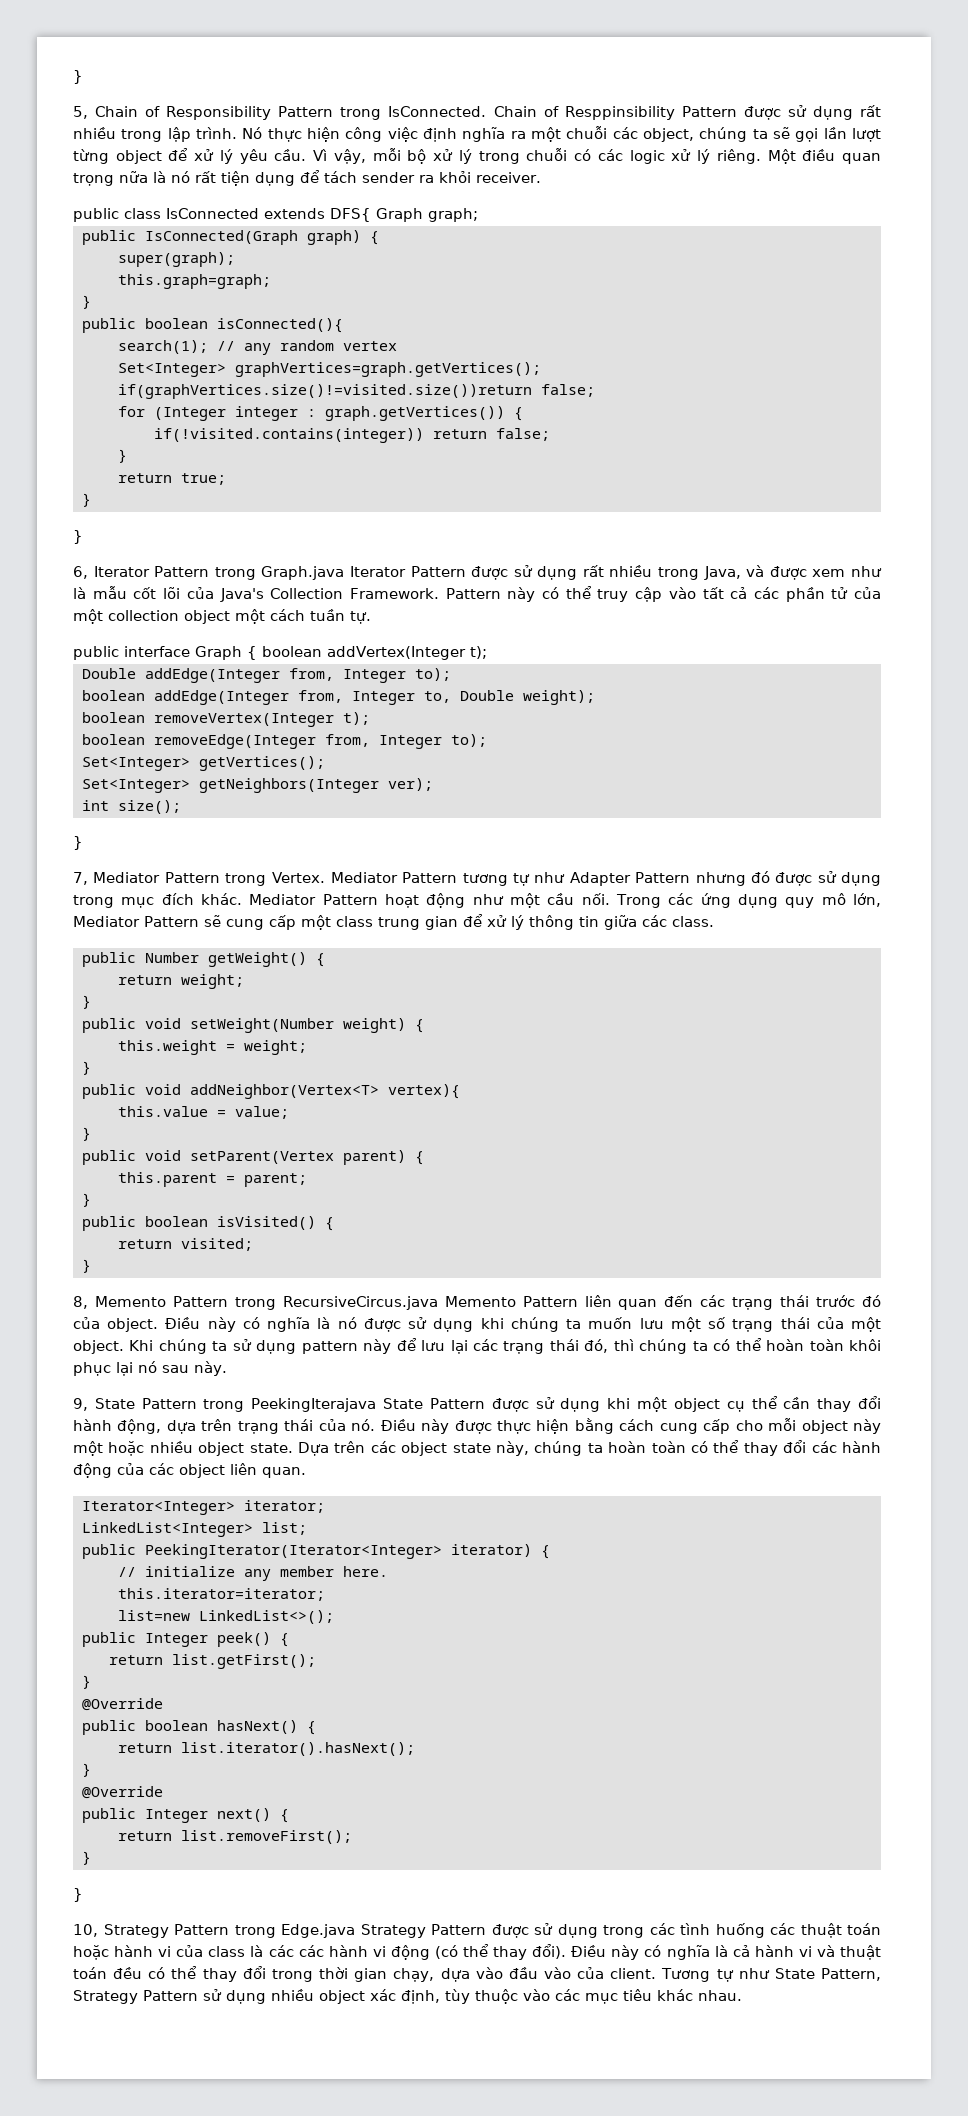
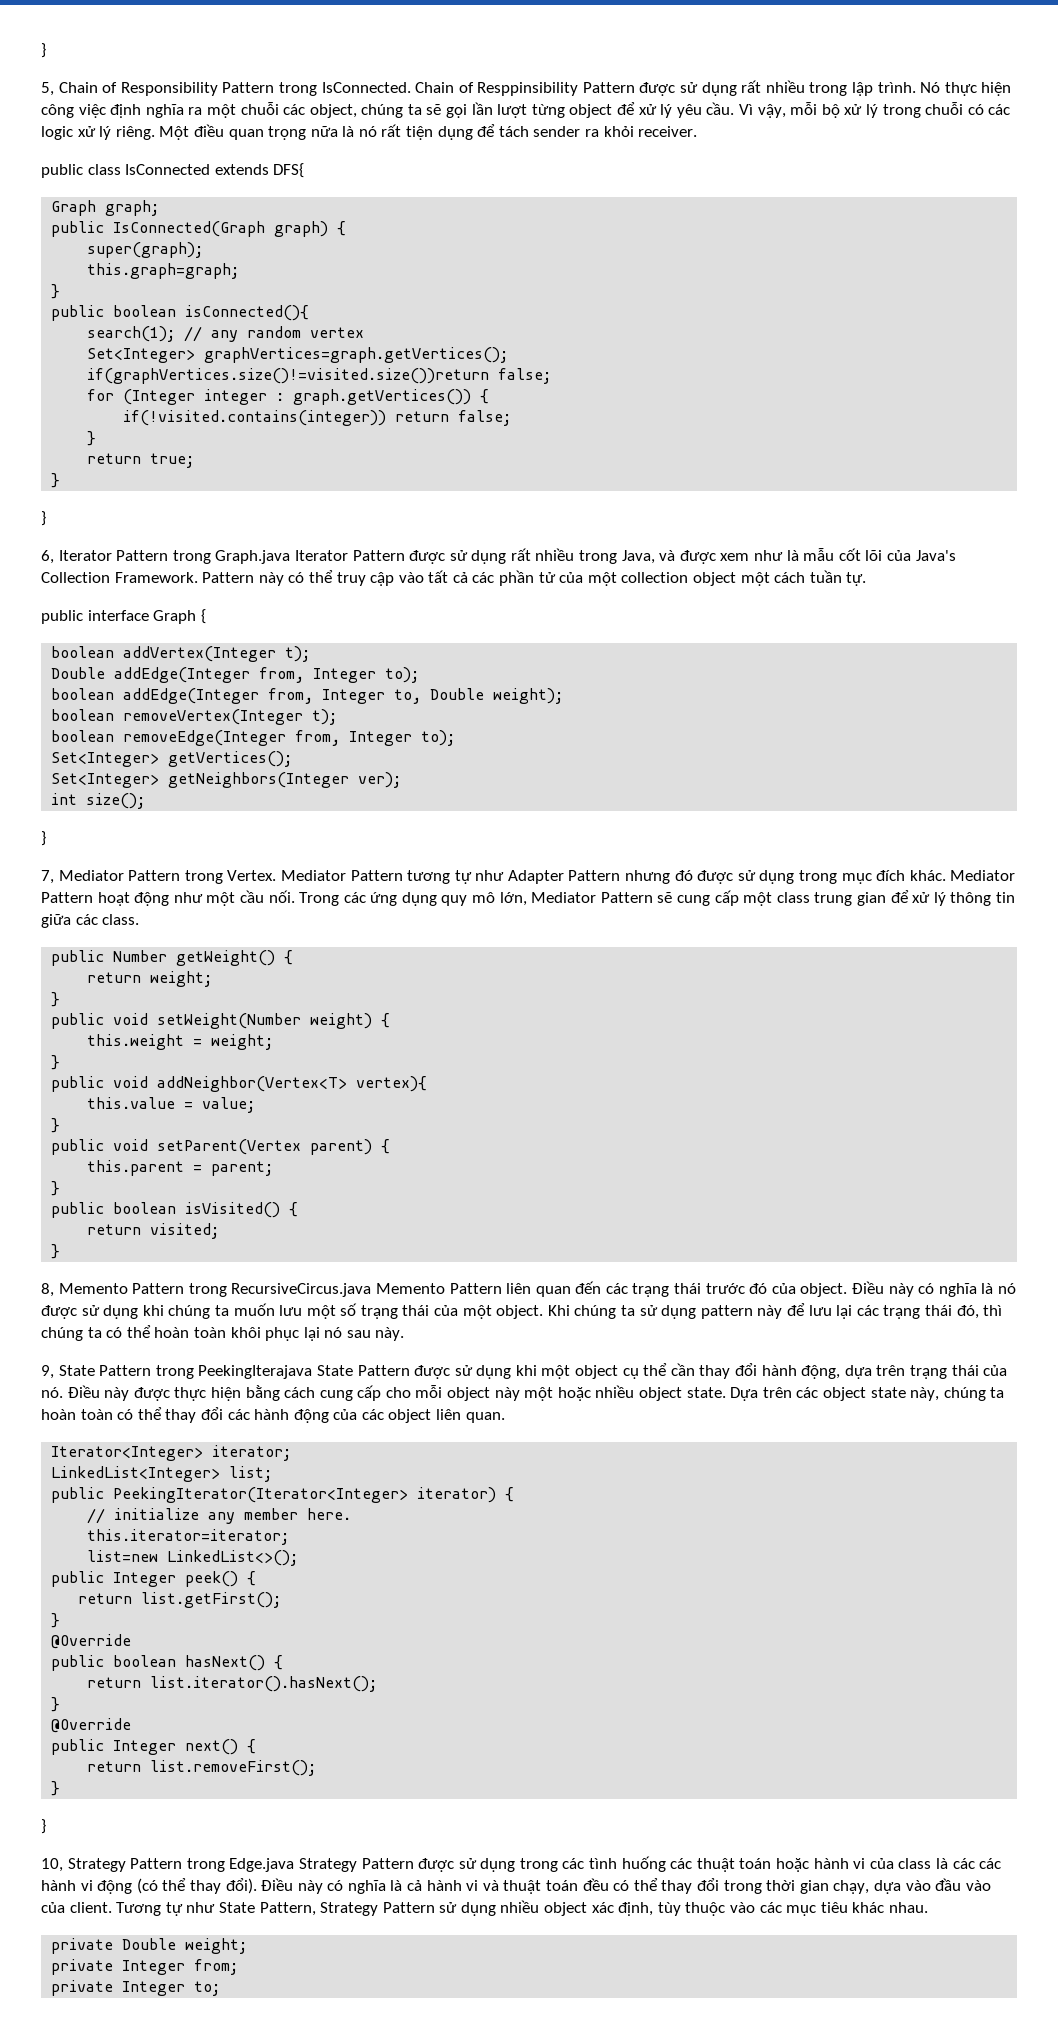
- public class IsConnected extends DFS{ Graph graph;
+ public class IsConnected extends DFS{
+ Graph graph;
- public interface Graph { boolean addVertex(Integer t);
+ public interface Graph {
+ boolean addVertex(Integer t);
+ private Double weight;
+ private Integer from;
+ private Integer to;

